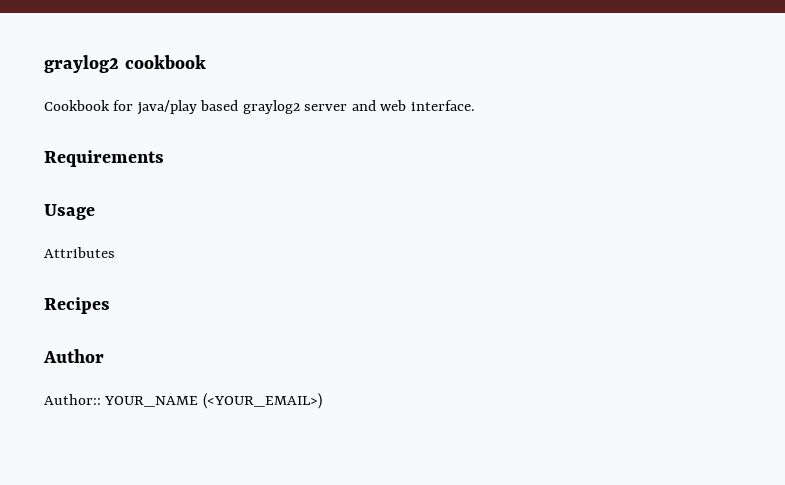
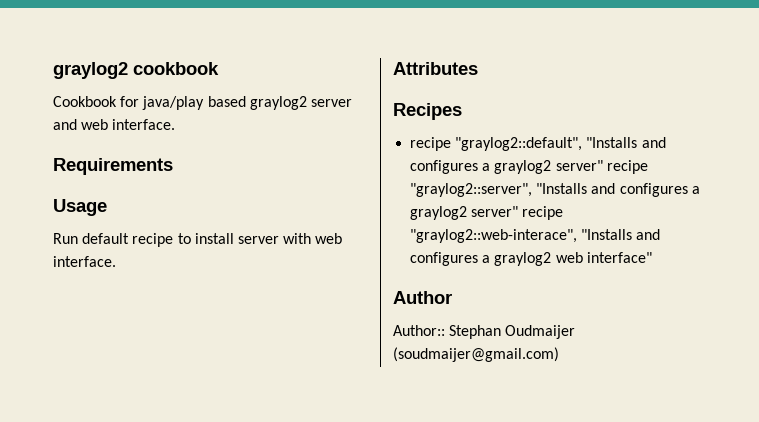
+ Run default recipe to install server with web interface.
  Attributes
  Recipes
+ recipe "graylog2::default", "Installs and configures a graylog2 server" recipe "graylog2::server", "Installs and configures a graylog2 server" recipe "graylog2::web-interace", "Installs and configures a graylog2 web interface"
- Author:: YOUR_NAME (<YOUR_EMAIL>)
+ Author:: Stephan Oudmaijer (soudmaijer@gmail.com)

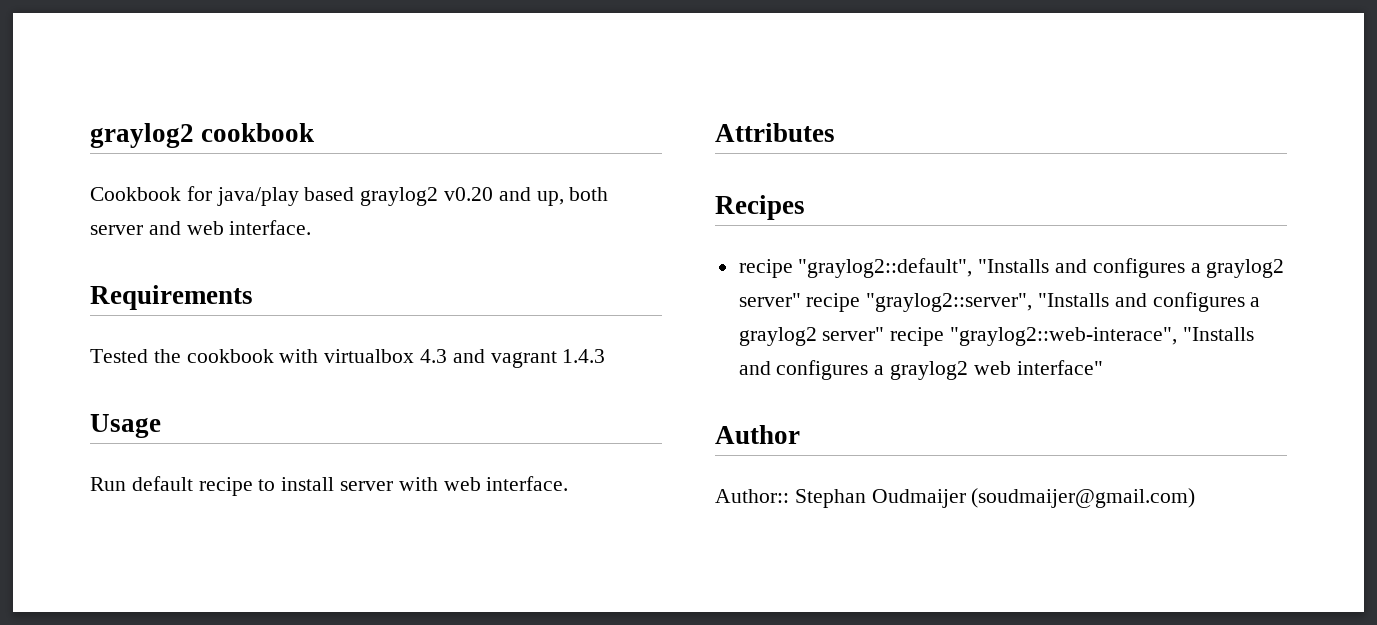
- Cookbook for java/play based graylog2 server and web interface.
+ Cookbook for java/play based graylog2 v0.20 and up, both server and web interface.
+ Tested the cookbook with virtualbox 4.3 and vagrant 1.4.3

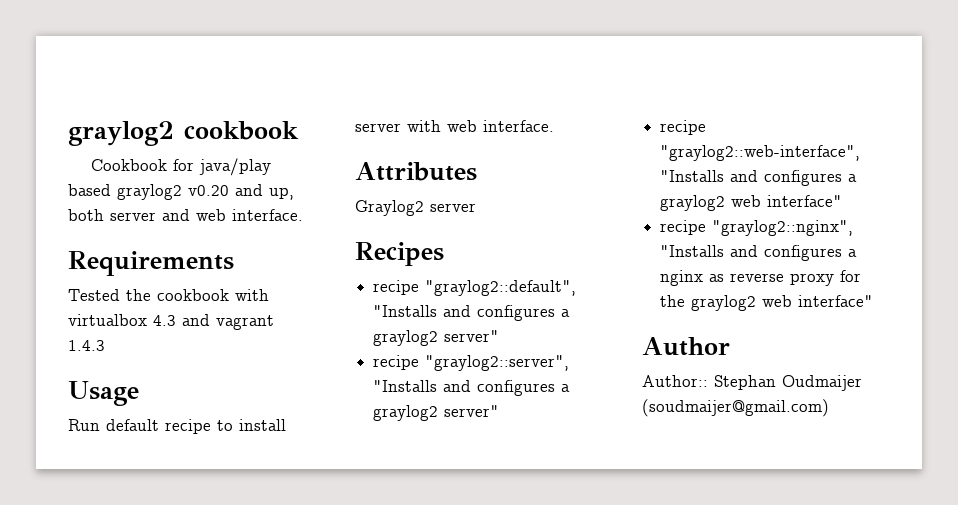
+ Graylog2 server
- recipe "graylog2::default", "Installs and configures a graylog2 server" recipe "graylog2::server", "Installs and configures a graylog2 server" recipe "graylog2::web-interace", "Installs and configures a graylog2 web interface"
+ recipe "graylog2::default", "Installs and configures a graylog2 server"
+ recipe "graylog2::server", "Installs and configures a graylog2 server"
+ recipe "graylog2::web-interface", "Installs and configures a graylog2 web interface"
+ recipe "graylog2::nginx", "Installs and configures a nginx as reverse proxy for the graylog2 web interface"

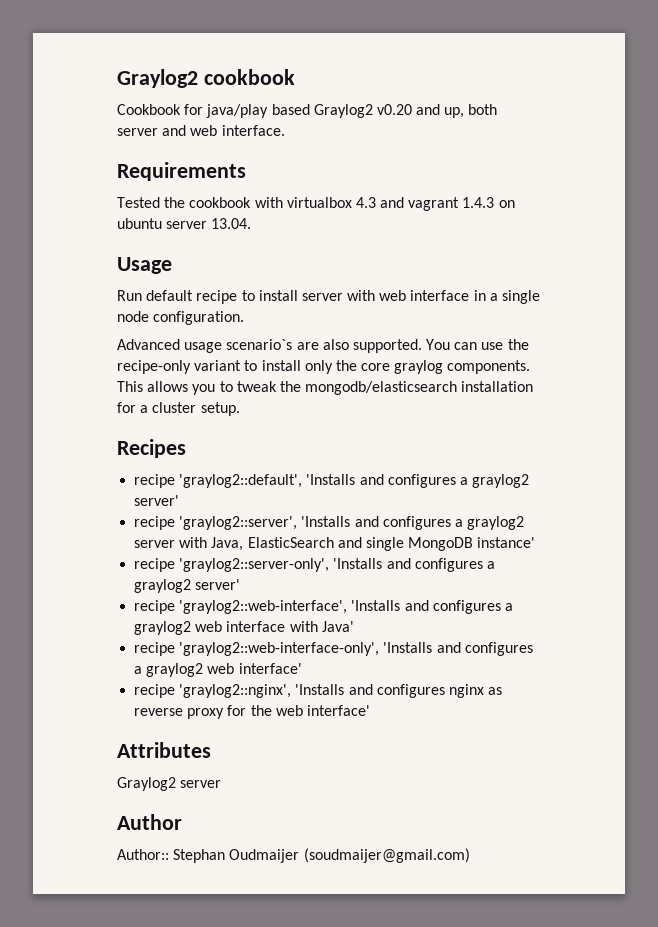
- graylog2 cookbook
+ Graylog2 cookbook
- Cookbook for java/play based graylog2 v0.20 and up, both server and web interface.
+ Cookbook for java/play based Graylog2 v0.20 and up, both server and web interface.
- Tested the cookbook with virtualbox 4.3 and vagrant 1.4.3
+ Tested the cookbook with virtualbox 4.3 and vagrant 1.4.3 on ubuntu server 13.04.
- Run default recipe to install server with web interface.
- Attributes
- Graylog2 server
+ Run default recipe to install server with web interface in a single node configuration.
+ Advanced usage scenario`s are also supported. You can use the recipe-only variant to install only the core graylog components. This allows you to tweak the mongodb/elasticsearch installation for a cluster setup.
- recipe "graylog2::default", "Installs and configures a graylog2 server"
- recipe "graylog2::server", "Installs and configures a graylog2 server"
- recipe "graylog2::web-interface", "Installs and configures a graylog2 web interface"
- recipe "graylog2::nginx", "Installs and configures a nginx as reverse proxy for the graylog2 web interface"
+ recipe 'graylog2::default', 'Installs and configures a graylog2 server'
+ recipe 'graylog2::server', 'Installs and configures a graylog2 server with Java, ElasticSearch and single MongoDB instance'
+ recipe 'graylog2::server-only', 'Installs and configures a graylog2 server'
+ recipe 'graylog2::web-interface', 'Installs and configures a graylog2 web interface with Java'
+ recipe 'graylog2::web-interface-only', 'Installs and configures a graylog2 web interface'
+ recipe 'graylog2::nginx', 'Installs and configures nginx as reverse proxy for the web interface'
+ Attributes
+ Graylog2 server

